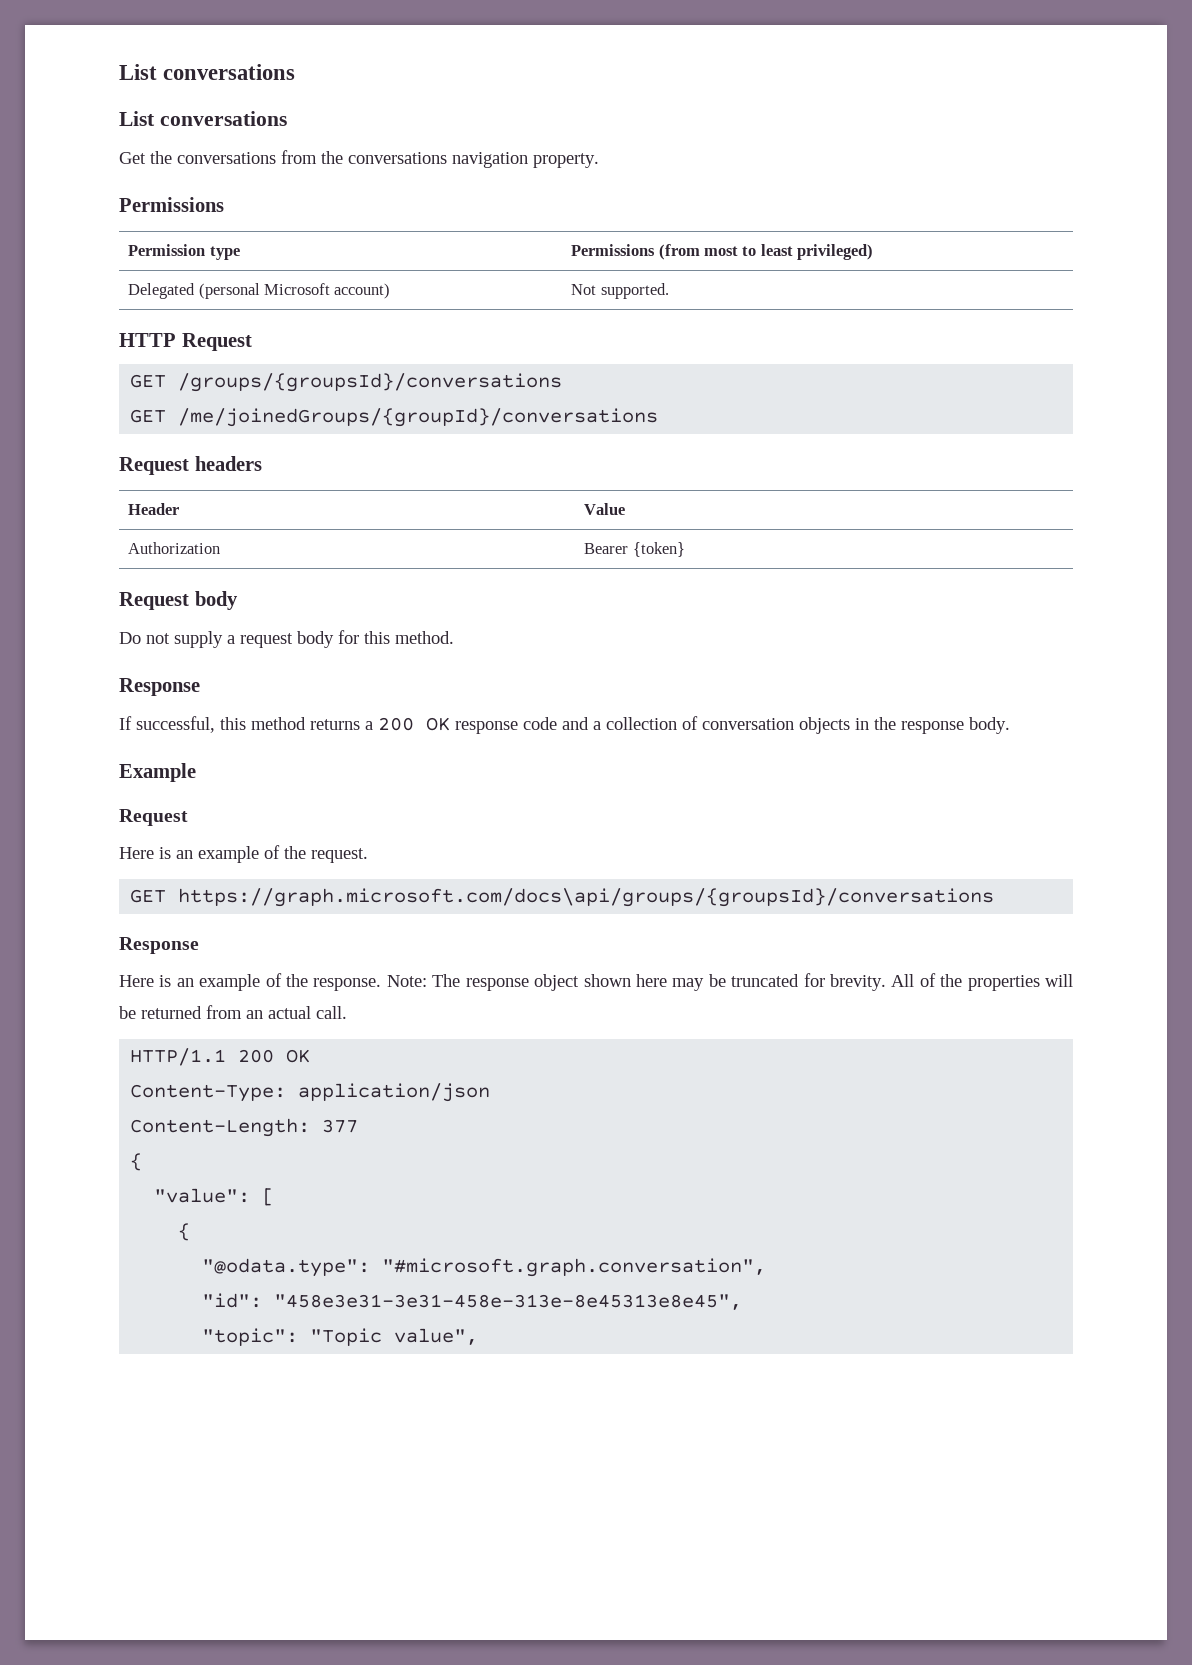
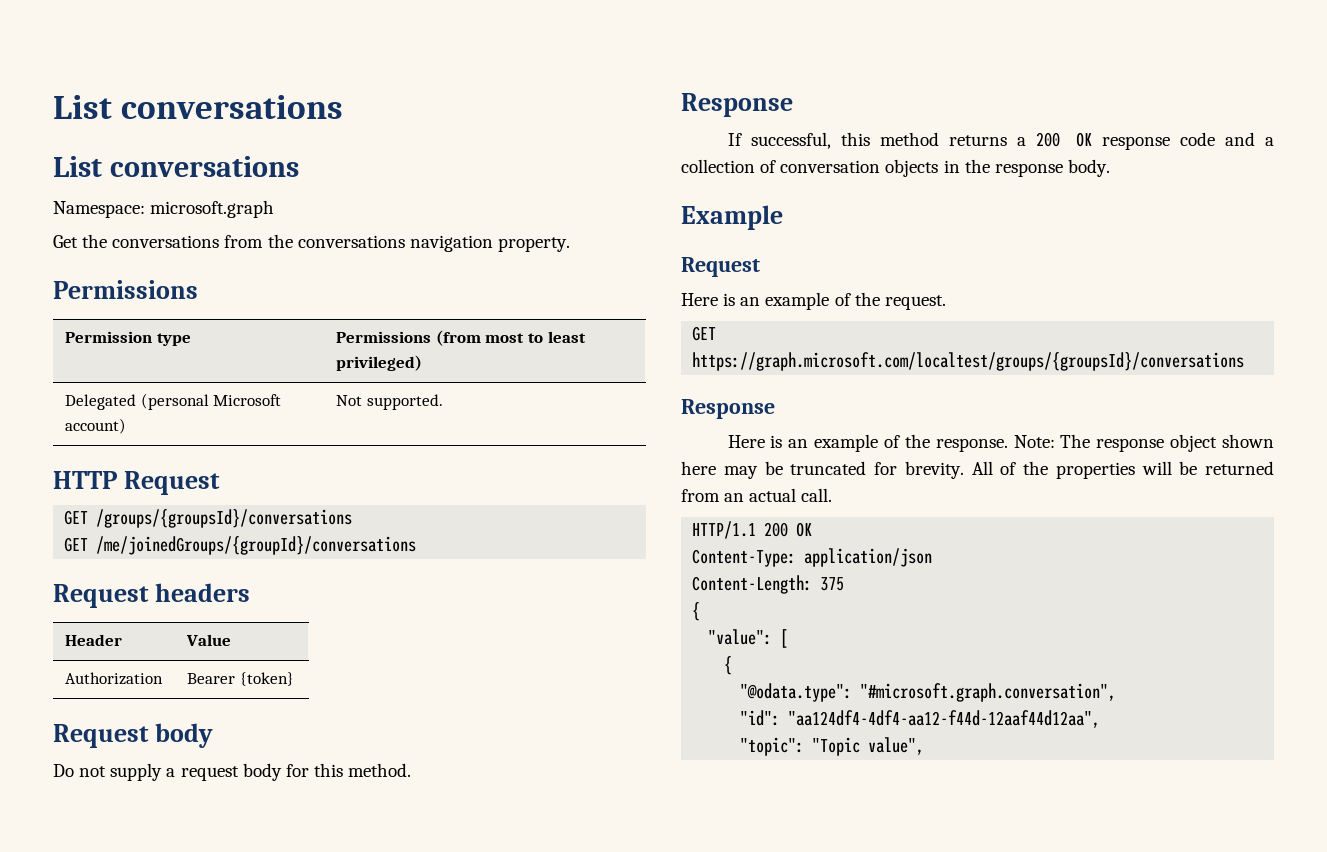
+ Namespace: microsoft.graph
- GET https://graph.microsoft.com/docs\api/groups/{groupsId}/conversations
+ GET https://graph.microsoft.com/localtest/groups/{groupsId}/conversations
- Content-Length: 377
+ Content-Length: 375
- "id": "458e3e31-3e31-458e-313e-8e45313e8e45",
+ "id": "aa124df4-4df4-aa12-f44d-12aaf44d12aa",

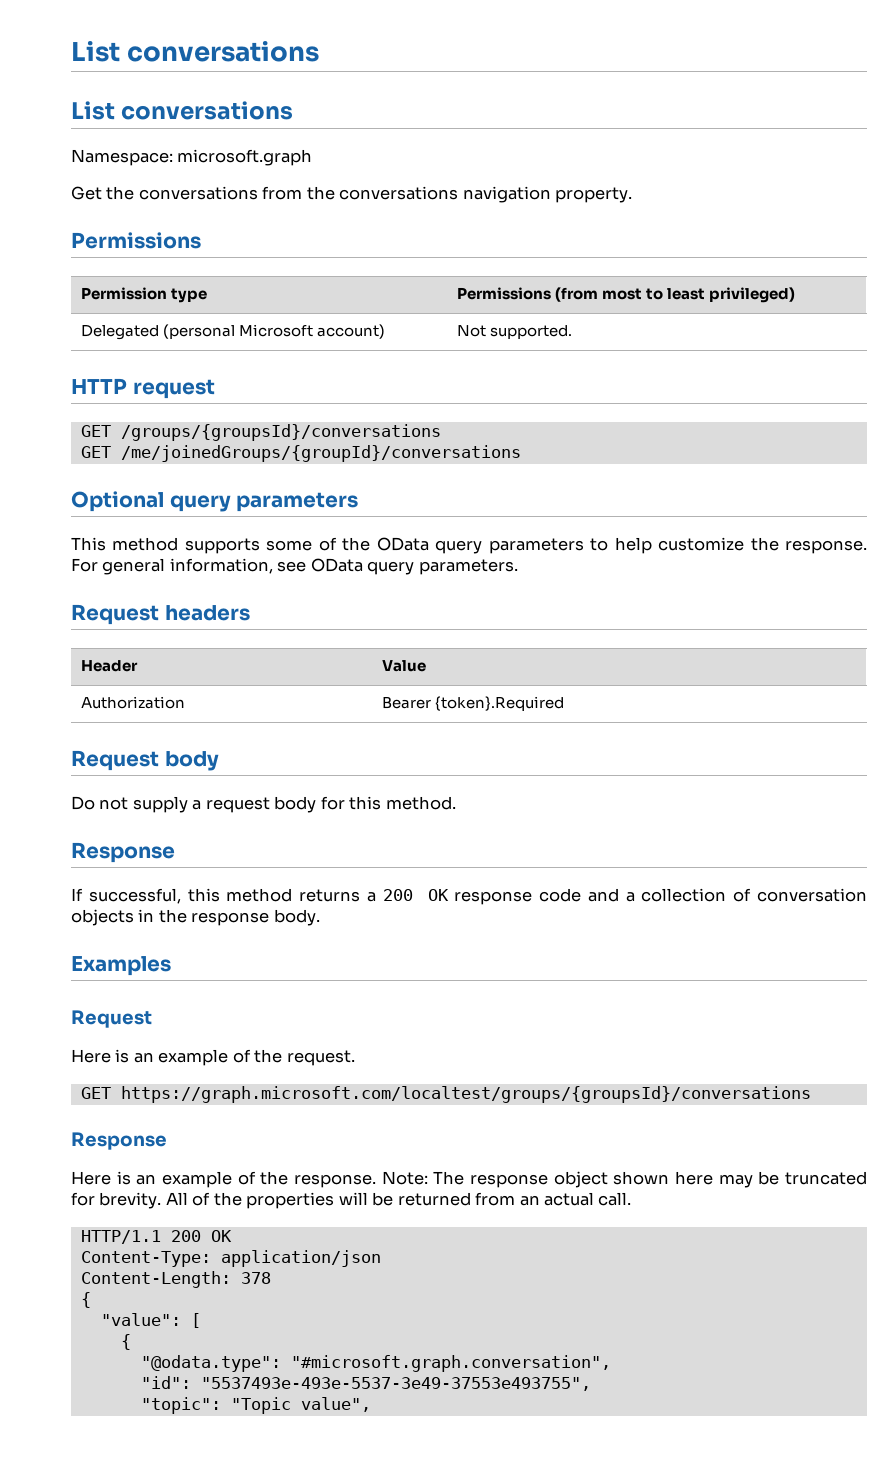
- HTTP Request
+ HTTP request
+ Optional query parameters
+ This method supports some of the OData query parameters to help customize the response. For general information, see OData query parameters.
- Authorization | Bearer {token}
+ Authorization | Bearer {token}.Required
- Example
+ Examples
- Content-Length: 375
+ Content-Length: 378
- "id": "aa124df4-4df4-aa12-f44d-12aaf44d12aa",
+ "id": "5537493e-493e-5537-3e49-37553e493755",

